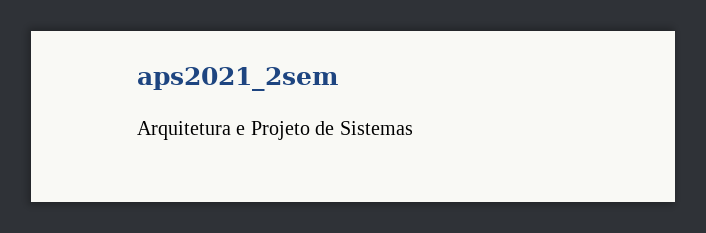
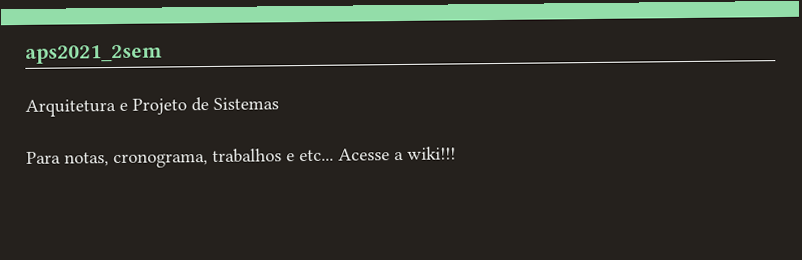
+ Para notas, cronograma, trabalhos e etc... Acesse a wiki!!!

